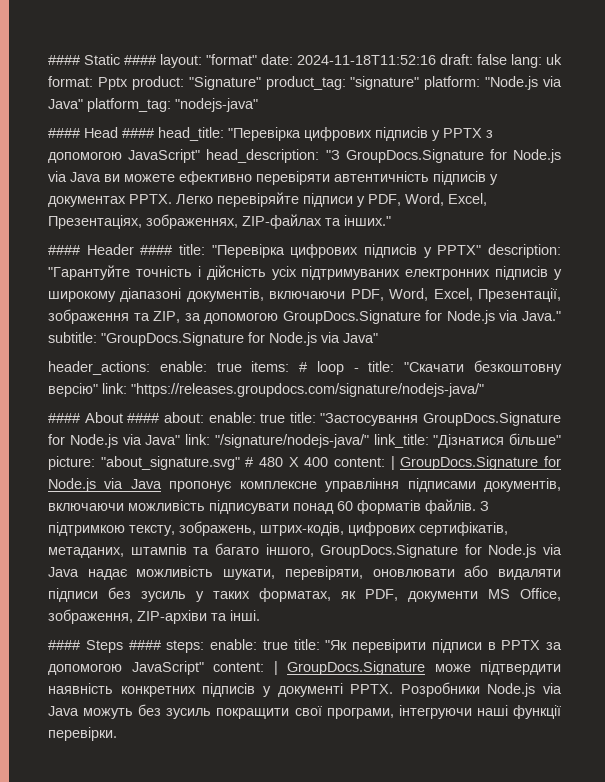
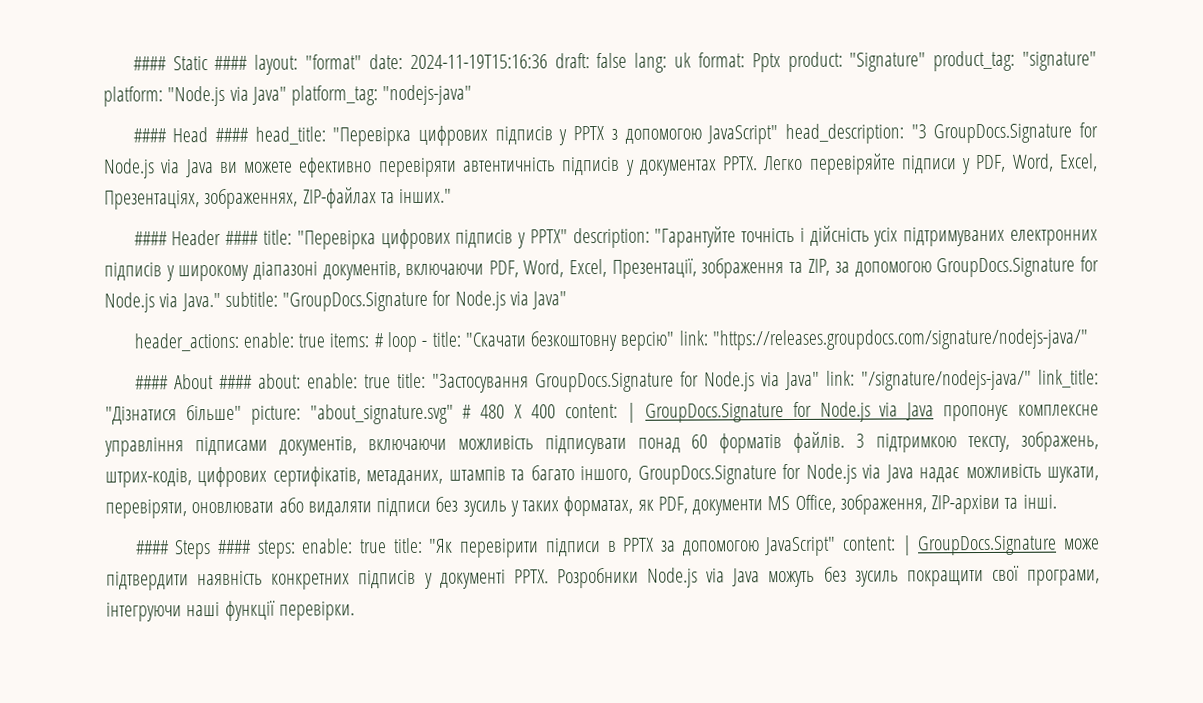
- #### Static #### layout: "format" date: 2024-11-18T11:52:16 draft: false lang: uk format: Pptx product: "Signature" product_tag: "signature" platform: "Node.js via Java" platform_tag: "nodejs-java"
+ #### Static #### layout: "format" date: 2024-11-19T15:16:36 draft: false lang: uk format: Pptx product: "Signature" product_tag: "signature" platform: "Node.js via Java" platform_tag: "nodejs-java"

